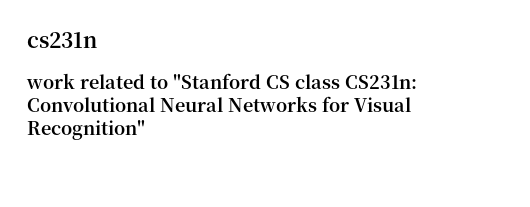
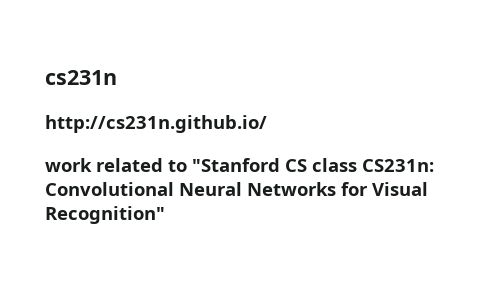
+ http://cs231n.github.io/

